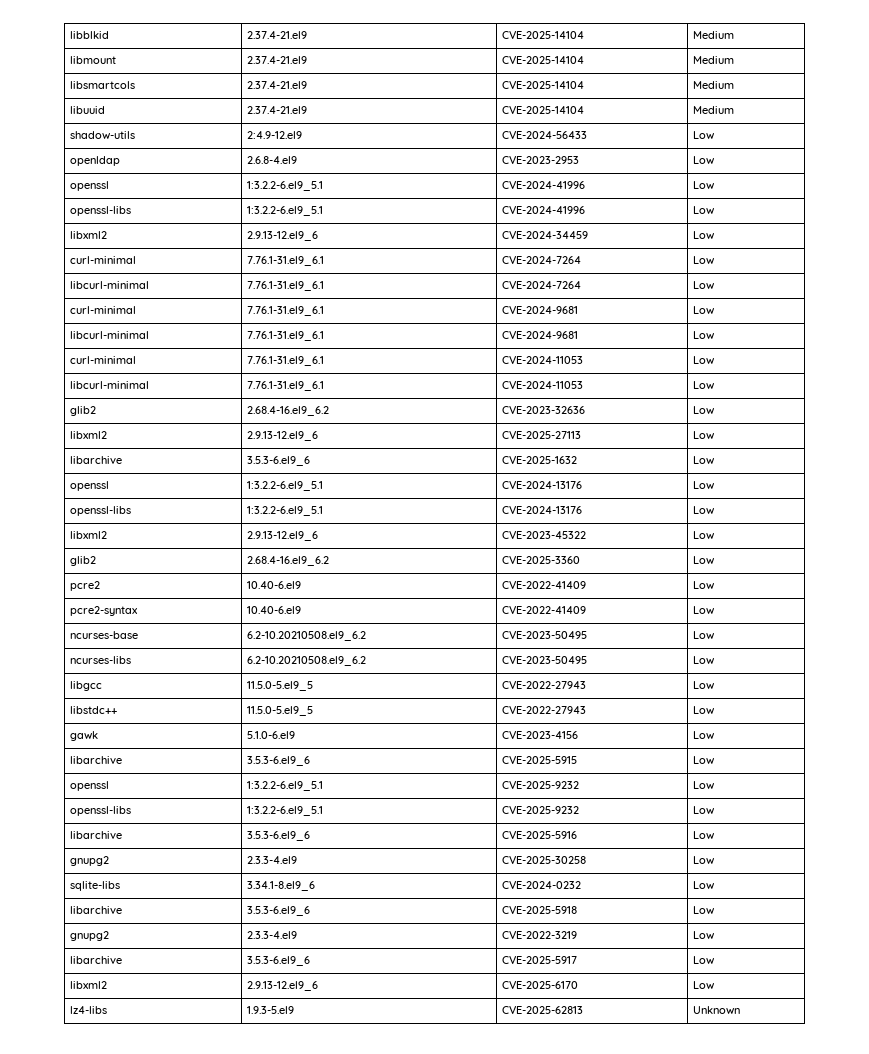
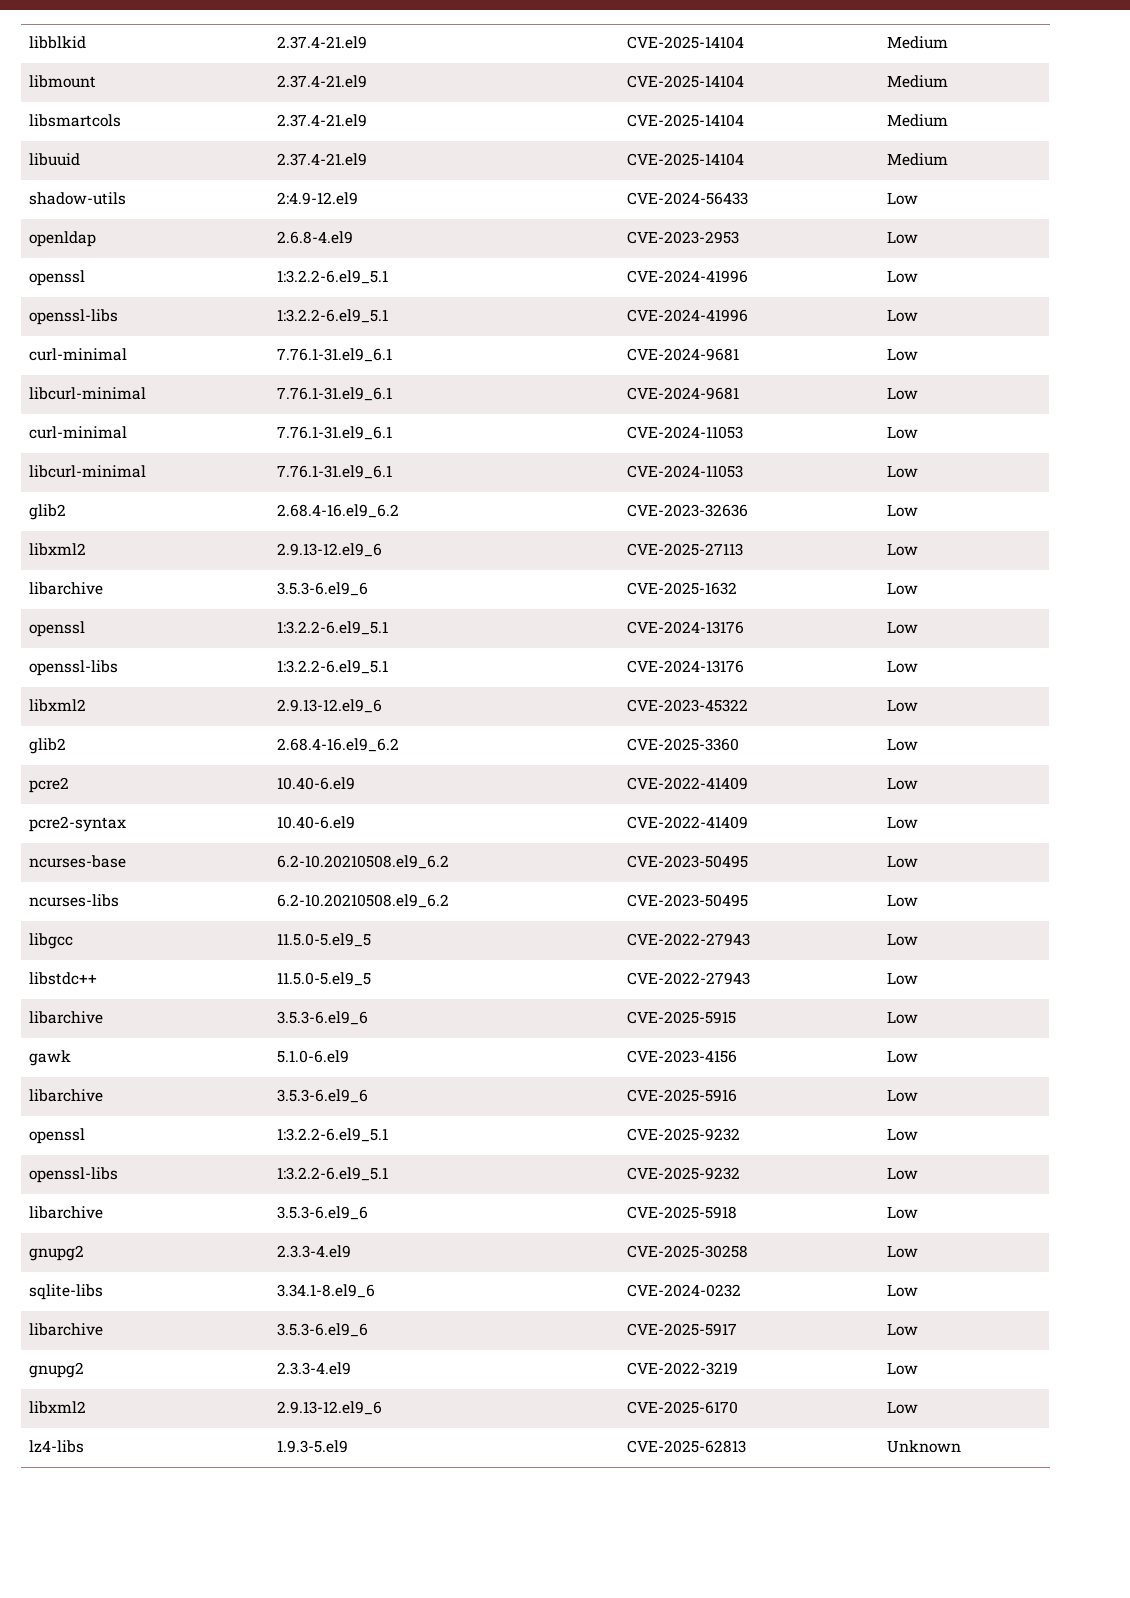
- libxml2 | 2.9.13-12.el9_6 | CVE-2024-34459 | Low
- curl-minimal | 7.76.1-31.el9_6.1 | CVE-2024-7264 | Low
- libcurl-minimal | 7.76.1-31.el9_6.1 | CVE-2024-7264 | Low
+ libarchive | 3.5.3-6.el9_6 | CVE-2025-5915 | Low
- libarchive | 3.5.3-6.el9_6 | CVE-2025-5915 | Low
+ libarchive | 3.5.3-6.el9_6 | CVE-2025-5916 | Low
- libarchive | 3.5.3-6.el9_6 | CVE-2025-5916 | Low
+ libarchive | 3.5.3-6.el9_6 | CVE-2025-5918 | Low
- libarchive | 3.5.3-6.el9_6 | CVE-2025-5918 | Low
+ libarchive | 3.5.3-6.el9_6 | CVE-2025-5917 | Low
- libarchive | 3.5.3-6.el9_6 | CVE-2025-5917 | Low

